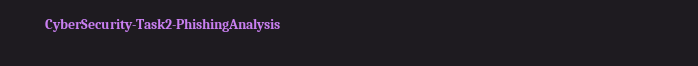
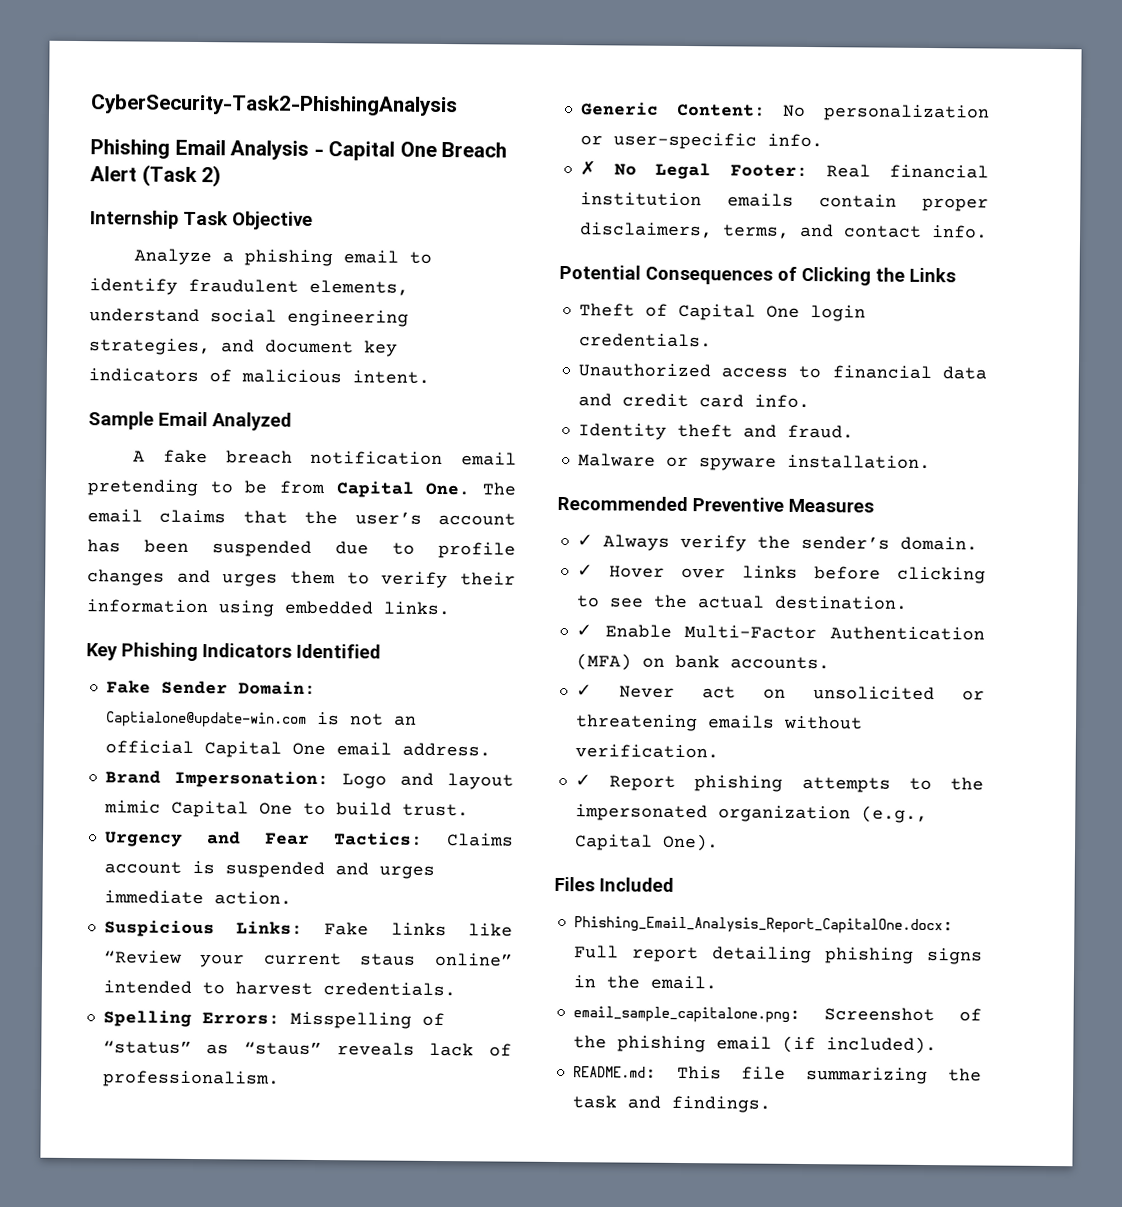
+ Phishing Email Analysis - Capital One Breach Alert (Task 2)
+ Internship Task Objective
+ Analyze a phishing email to identify fraudulent elements, understand social engineering strategies, and document key indicators of malicious intent.
+ Sample Email Analyzed
+ A fake breach notification email pretending to be from Capital One. The email claims that the user’s account has been suspended due to profile changes and urges them to verify their information using embedded links.
+ Key Phishing Indicators Identified
+ Fake Sender Domain: Captialone@update-win.com is not an official Capital One email address.
+ Brand Impersonation: Logo and layout mimic Capital One to build trust.
+ Urgency and Fear Tactics: Claims account is suspended and urges immediate action.
+ Suspicious Links: Fake links like “Review your current staus online” intended to harvest credentials.
+ Spelling Errors: Misspelling of “status” as “staus” reveals lack of professionalism.
+ Generic Content: No personalization or user-specific info.
+ ✗ No Legal Footer: Real financial institution emails contain proper disclaimers, terms, and contact info.
+ Potential Consequences of Clicking the Links
+ Theft of Capital One login credentials.
+ Unauthorized access to financial data and credit card info.
+ Identity theft and fraud.
+ Malware or spyware installation.
+ Recommended Preventive Measures
+ ✓ Always verify the sender’s domain.
+ ✓ Hover over links before clicking to see the actual destination.
+ ✓ Enable Multi-Factor Authentication (MFA) on bank accounts.
+ ✓ Never act on unsolicited or threatening emails without verification.
+ ✓ Report phishing attempts to the impersonated organization (e.g., Capital One).
+ Files Included
+ Phishing_Email_Analysis_Report_CapitalOne.docx: Full report detailing phishing signs in the email.
+ email_sample_capitalone.png: Screenshot of the phishing email (if included).
+ README.md: This file summarizing the task and findings.

